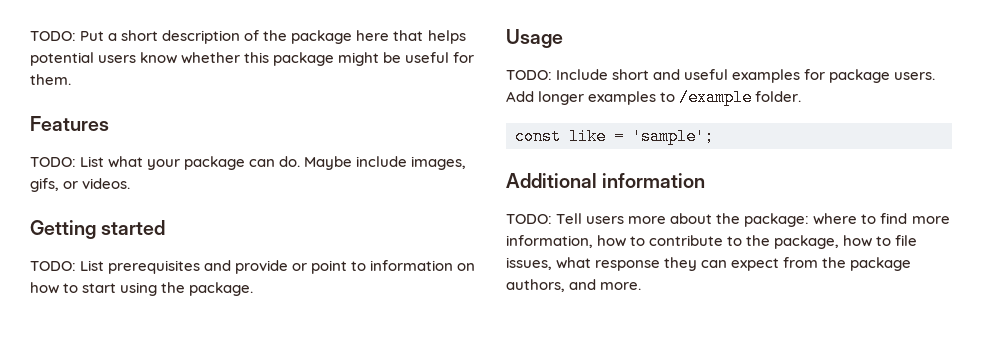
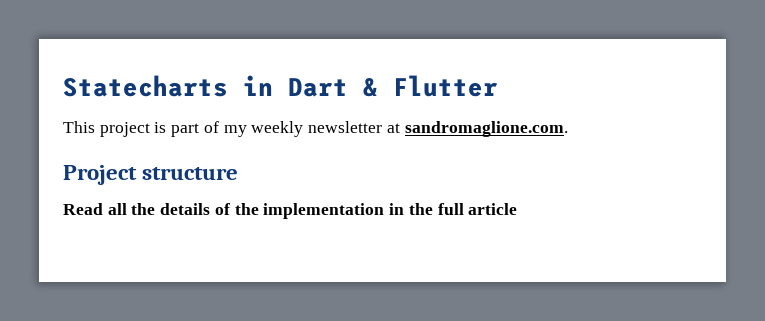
- TODO: Put a short description of the package here that helps potential users know whether this package might be useful for them.
- Features
- TODO: List what your package can do. Maybe include images, gifs, or videos.
- Getting started
- TODO: List prerequisites and provide or point to information on how to start using the package.
- Usage
- TODO: Include short and useful examples for package users. Add longer examples to /example folder.
- const like = 'sample';
- Additional information
- TODO: Tell users more about the package: where to find more information, how to contribute to the package, how to file issues, what response they can expect from the package authors, and more.
+ Statecharts in Dart & Flutter
+ This project is part of my weekly newsletter at sandromaglione.com.
+ Project structure
+ Read all the details of the implementation in the full article

